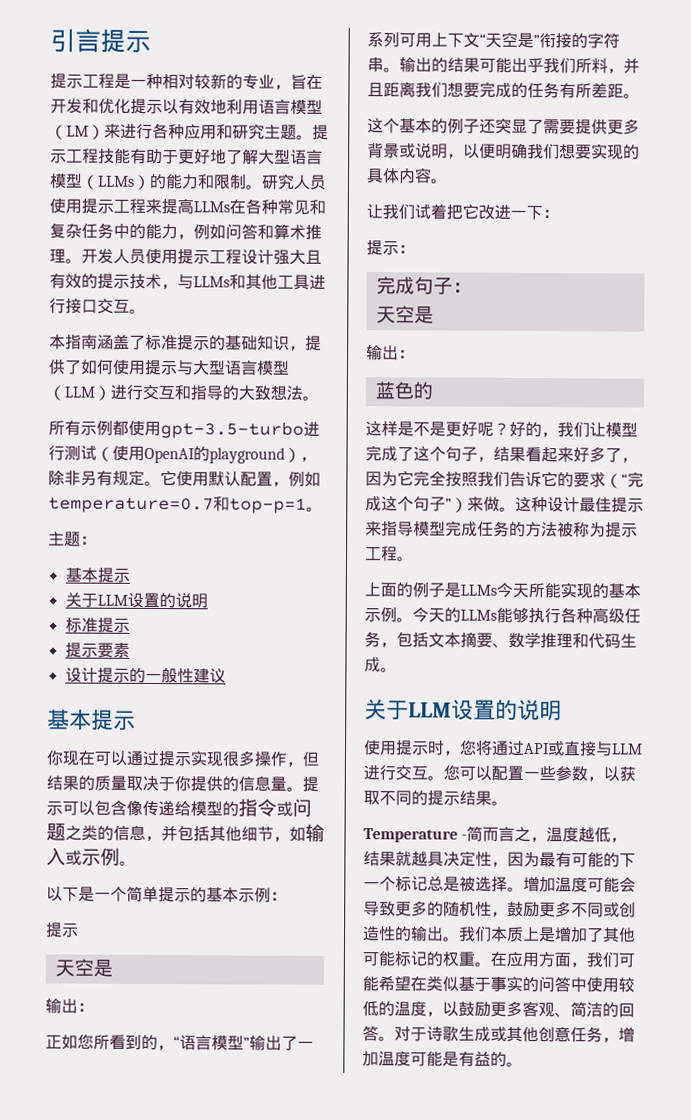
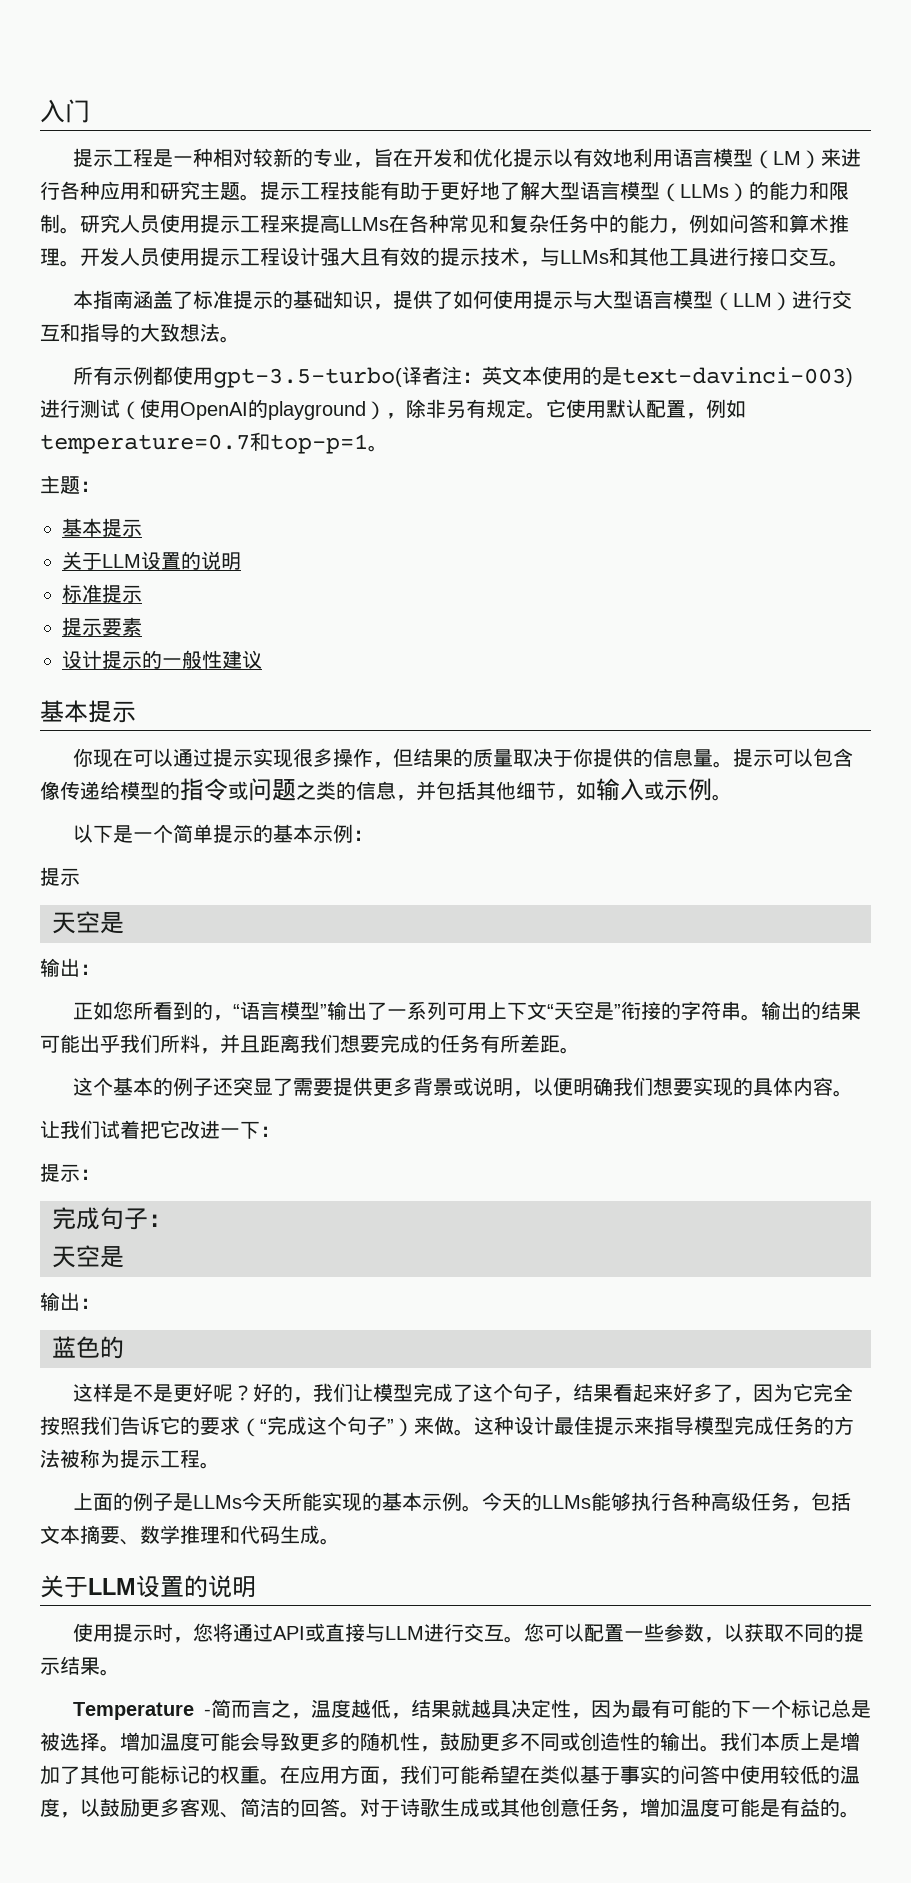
- 引言提示
+ 入门
- 所有示例都使用gpt-3.5-turbo进行测试（使用OpenAI的playground），除非另有规定。
+ 所有示例都使用gpt-3.5-turbo(译者注：英文本使用的是text-davinci-003)进行测试（使用OpenAI的playground），除非另有规定。

